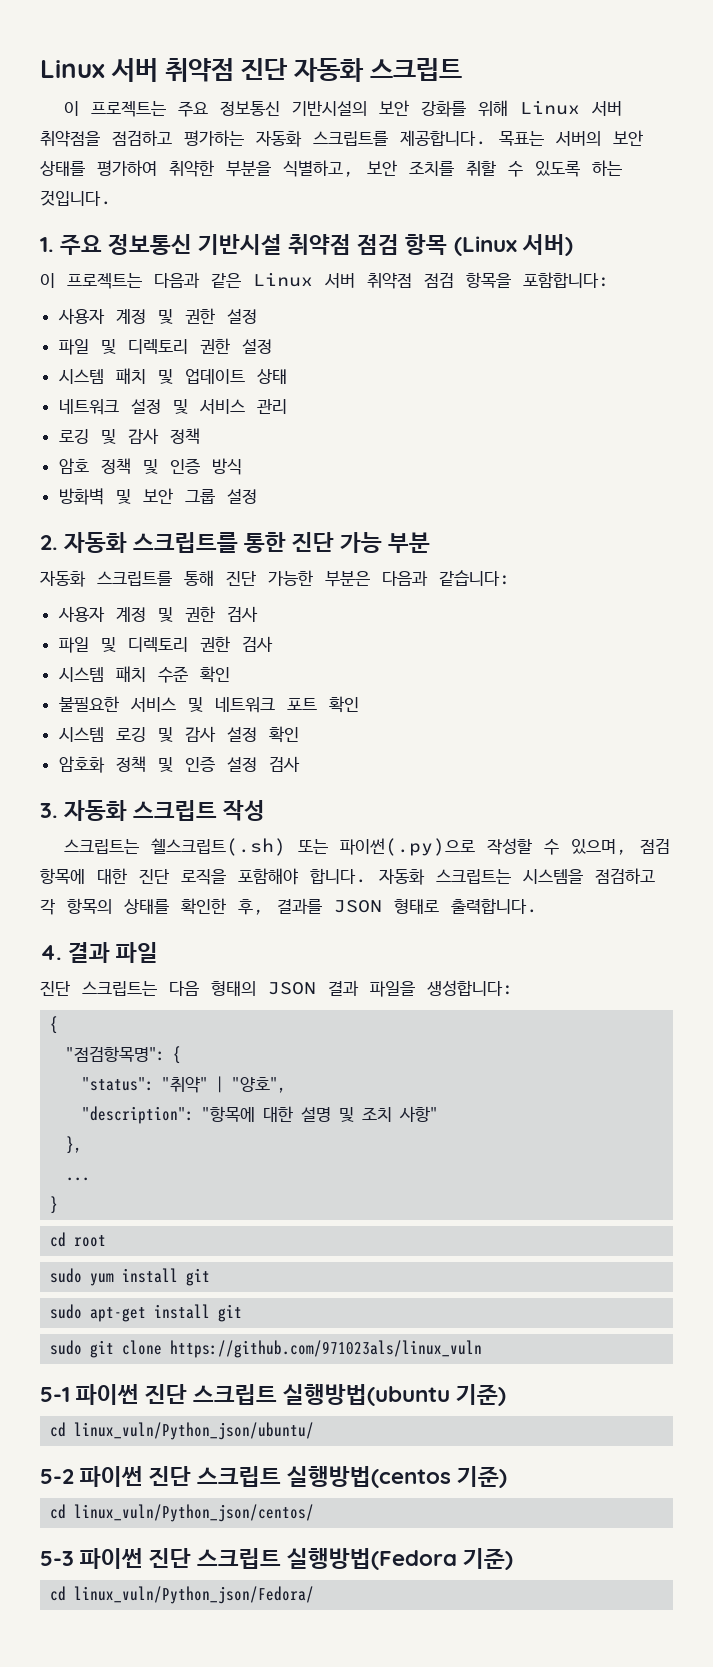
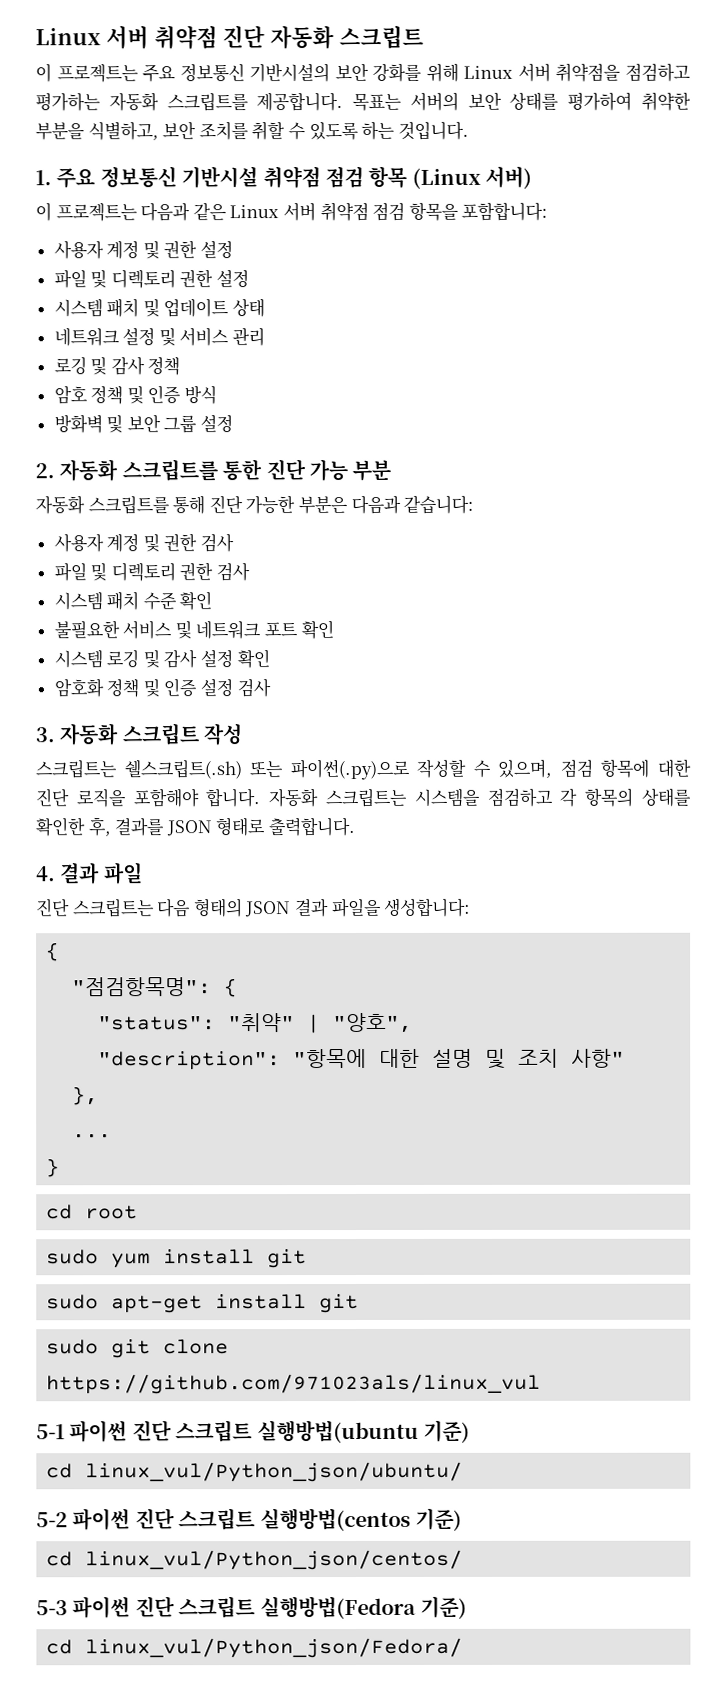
- sudo git clone https://github.com/971023als/linux_vuln
+ sudo git clone https://github.com/971023als/linux_vul
- cd linux_vuln/Python_json/ubuntu/
+ cd linux_vul/Python_json/ubuntu/
- cd linux_vuln/Python_json/centos/
+ cd linux_vul/Python_json/centos/
- cd linux_vuln/Python_json/Fedora/
+ cd linux_vul/Python_json/Fedora/

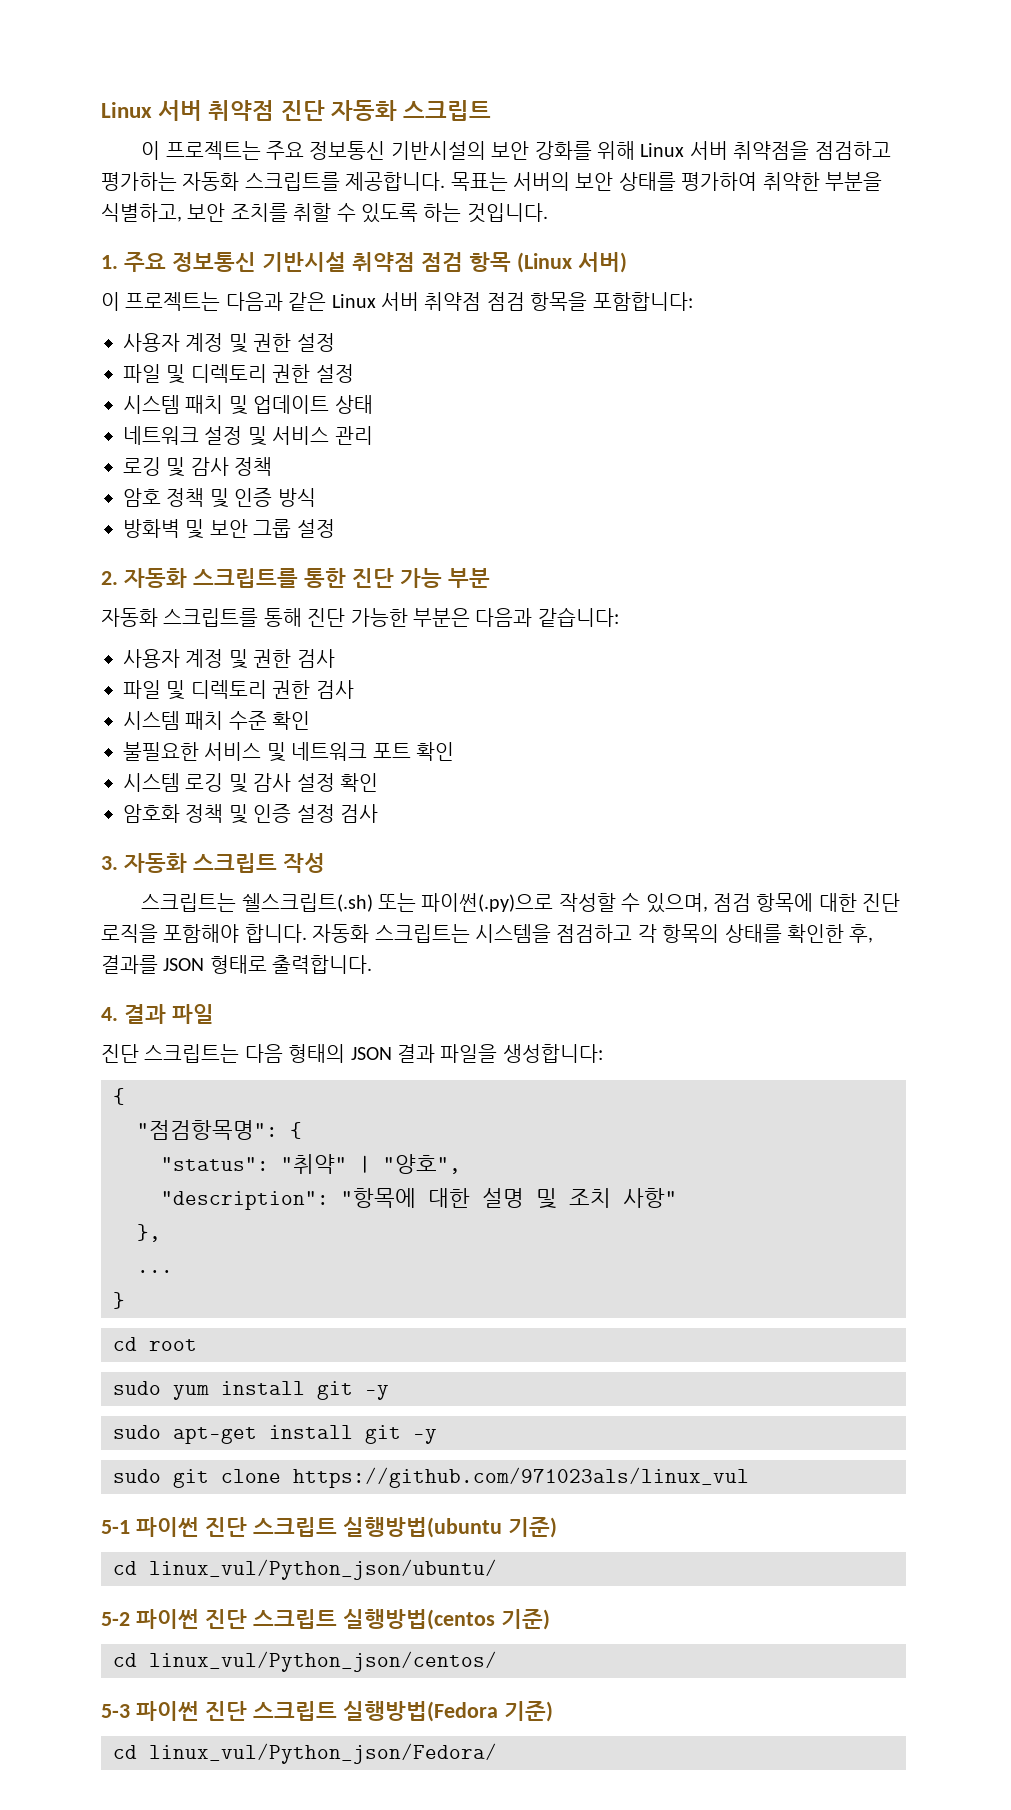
- sudo yum install git
+ sudo yum install git -y
- sudo apt-get install git
+ sudo apt-get install git -y

